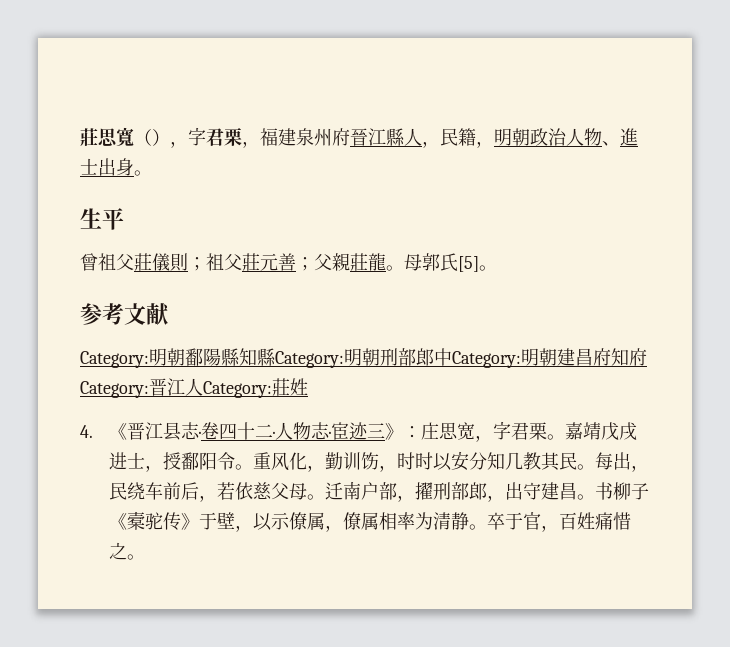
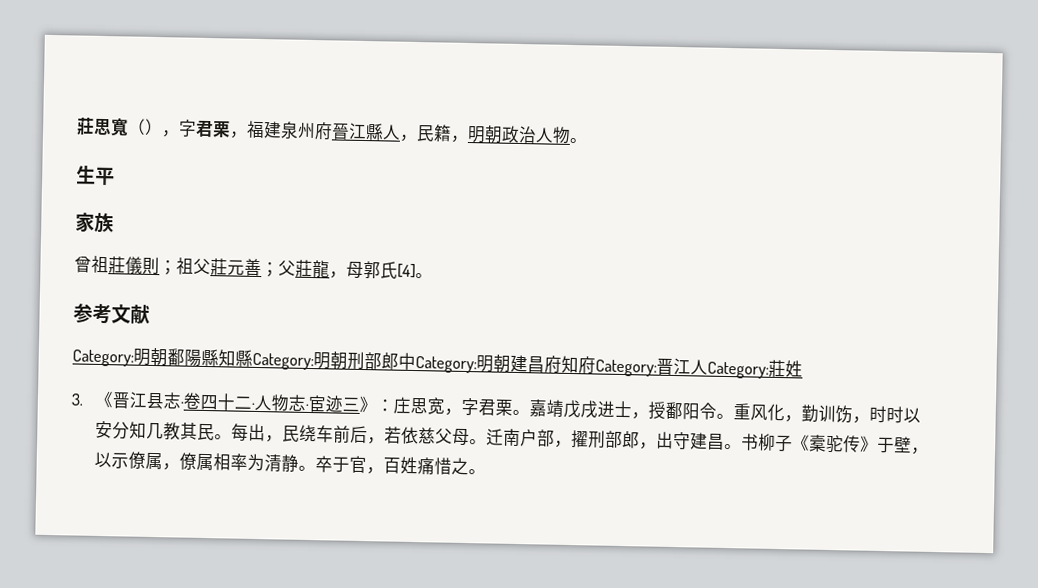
- 莊思寬（），字君栗，福建泉州府晉江縣人，民籍，明朝政治人物、進士出身。
+ 莊思寬（），字君栗，福建泉州府晉江縣人，民籍，明朝政治人物。
+ 家族
- 曾祖父莊儀則；祖父莊元善；父親莊龍。母郭氏[5]。
+ 曾祖莊儀則；祖父莊元善；父莊龍，母郭氏[4]。
- 4.《晋江县志·卷四十二·人物志·宦迹三》：庄思宽，字君栗。
+ 3.《晋江县志·卷四十二·人物志·宦迹三》：庄思宽，字君栗。

